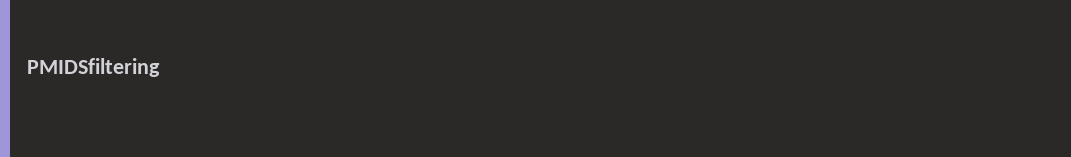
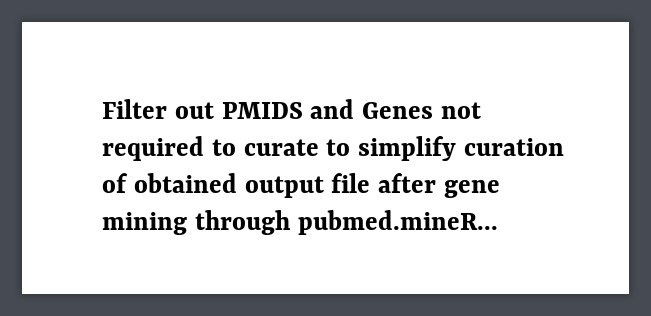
- PMIDSfiltering
+ Filter out PMIDS and Genes not required to curate to simplify curation of obtained output file after gene mining through pubmed.mineR...

